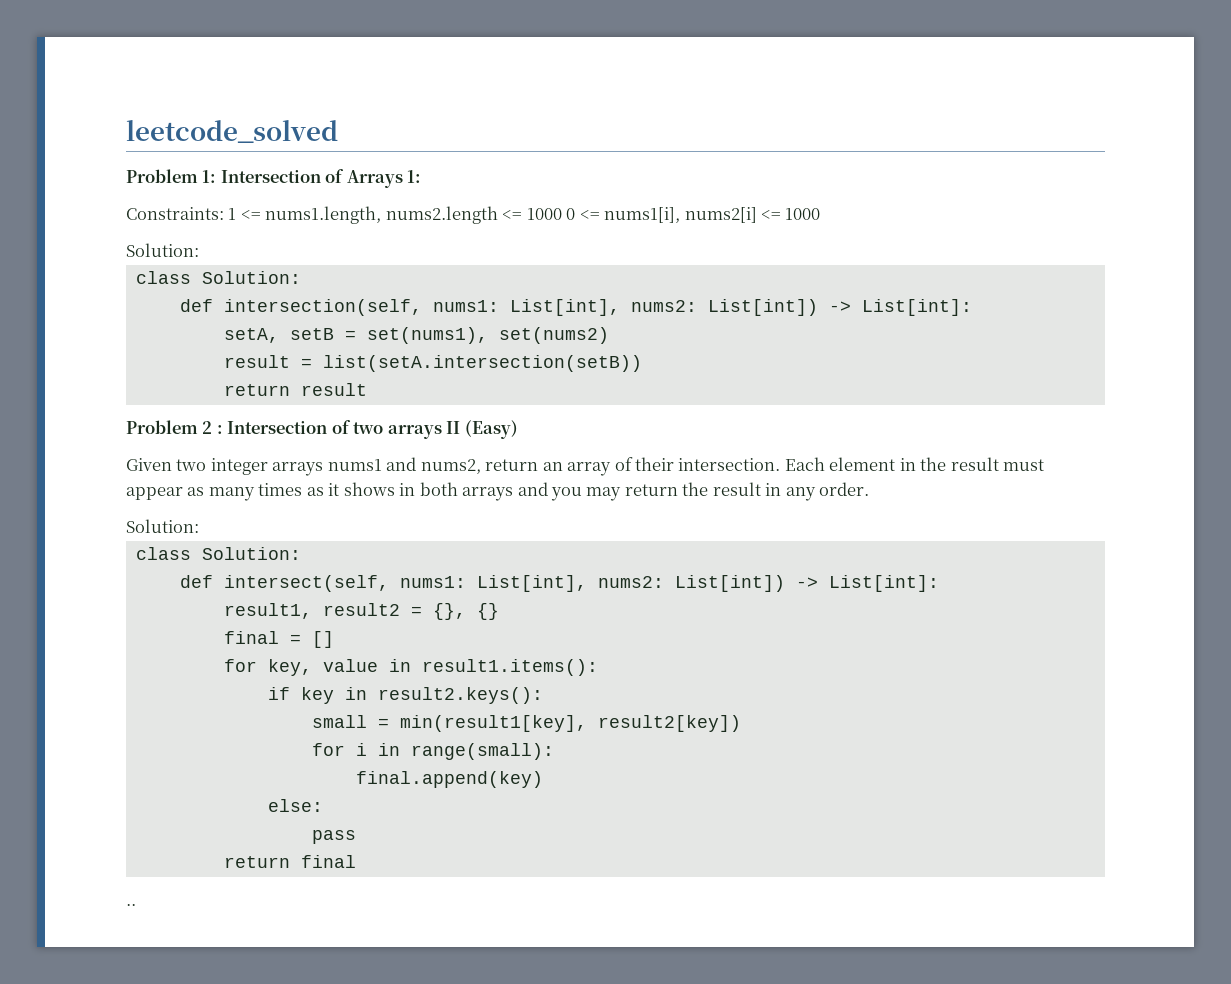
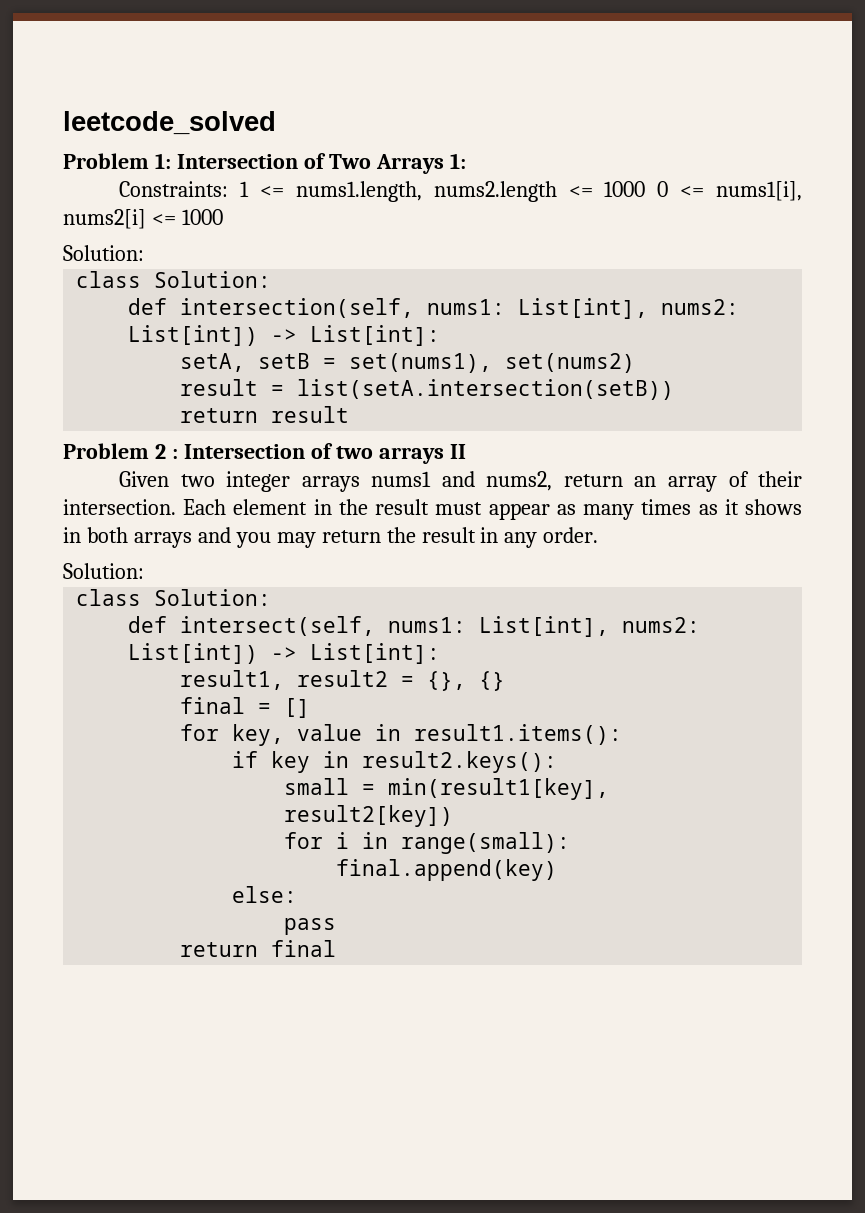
- Problem 1: Intersection of Arrays 1:
+ Problem 1: Intersection of Two Arrays 1:
- Problem 2 : Intersection of two arrays II (Easy)
+ Problem 2 : Intersection of two arrays II
- ..

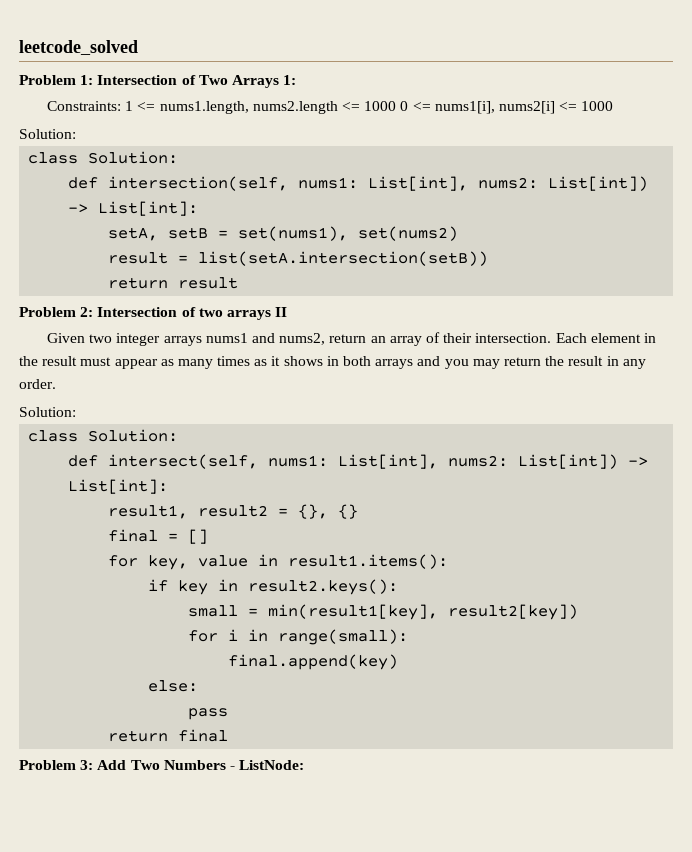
- Problem 2 : Intersection of two arrays II
+ Problem 2: Intersection of two arrays II
+ Problem 3: Add Two Numbers - ListNode:

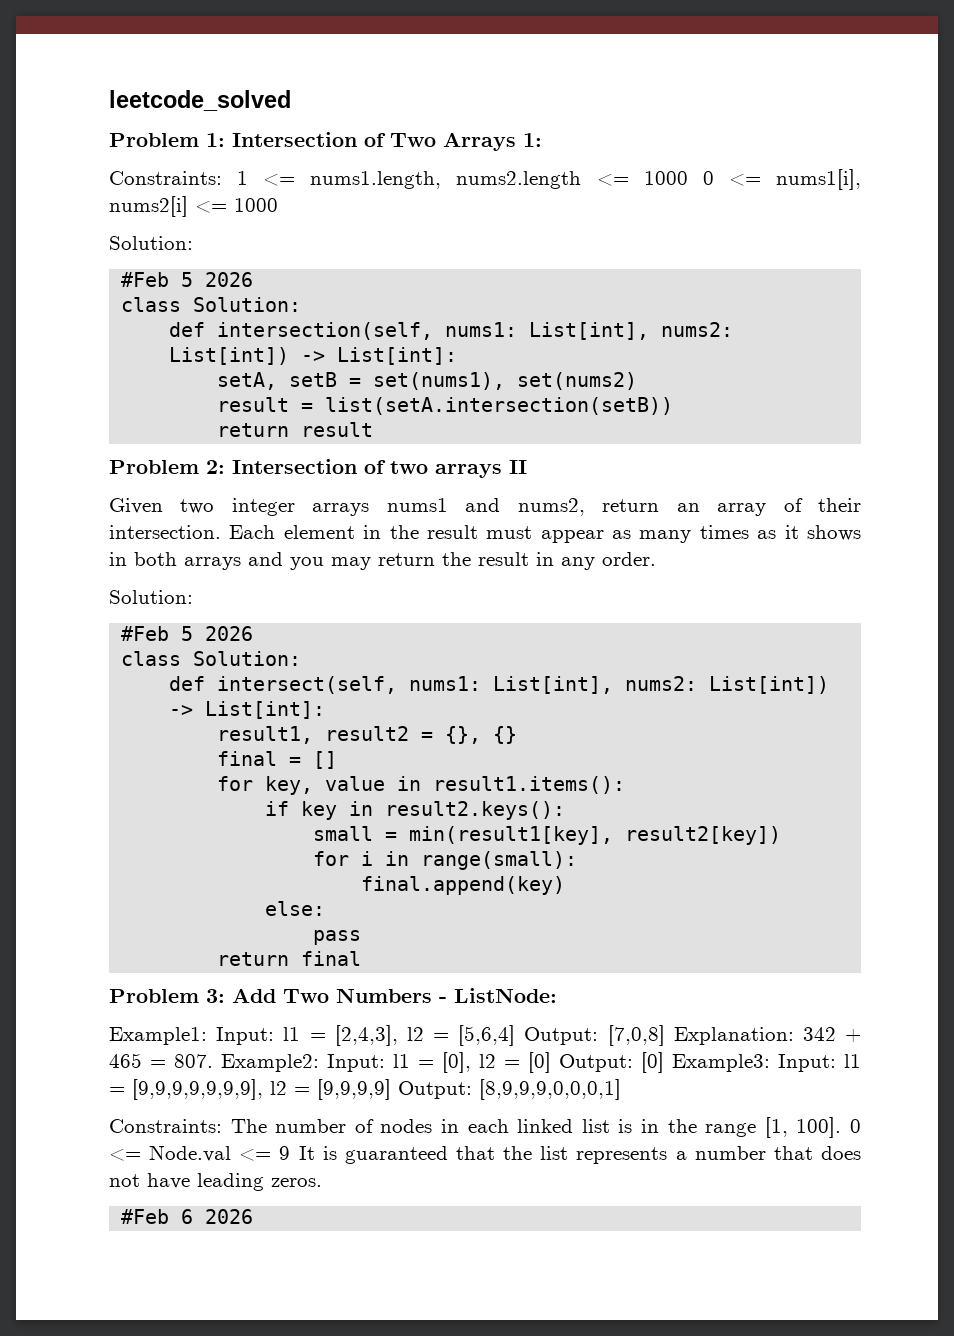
  Constraints: 1 <= nums1.length, nums2.length <= 1000 0 <= nums1[i], nums2[i] <= 1000
  Solution:
+ #Feb 5 2026
  Each element in the result must appear as many times as it shows in both arrays and you may return the result in any order.
  Solution:
+ #Feb 5 2026
+ Example1: Input: l1 = [2,4,3], l2 = [5,6,4] Output: [7,0,8] Explanation: 342 + 465 = 807. Example2: Input: l1 = [0], l2 = [0] Output: [0] Example3: Input: l1 = [9,9,9,9,9,9,9], l2 = [9,9,9,9] Output: [8,9,9,9,0,0,0,1]
+ Constraints: The number of nodes in each linked list is in the range [1, 100]. 0 <= Node.val <= 9 It is guaranteed that the list represents a number that does not have leading zeros.
+ #Feb 6 2026

